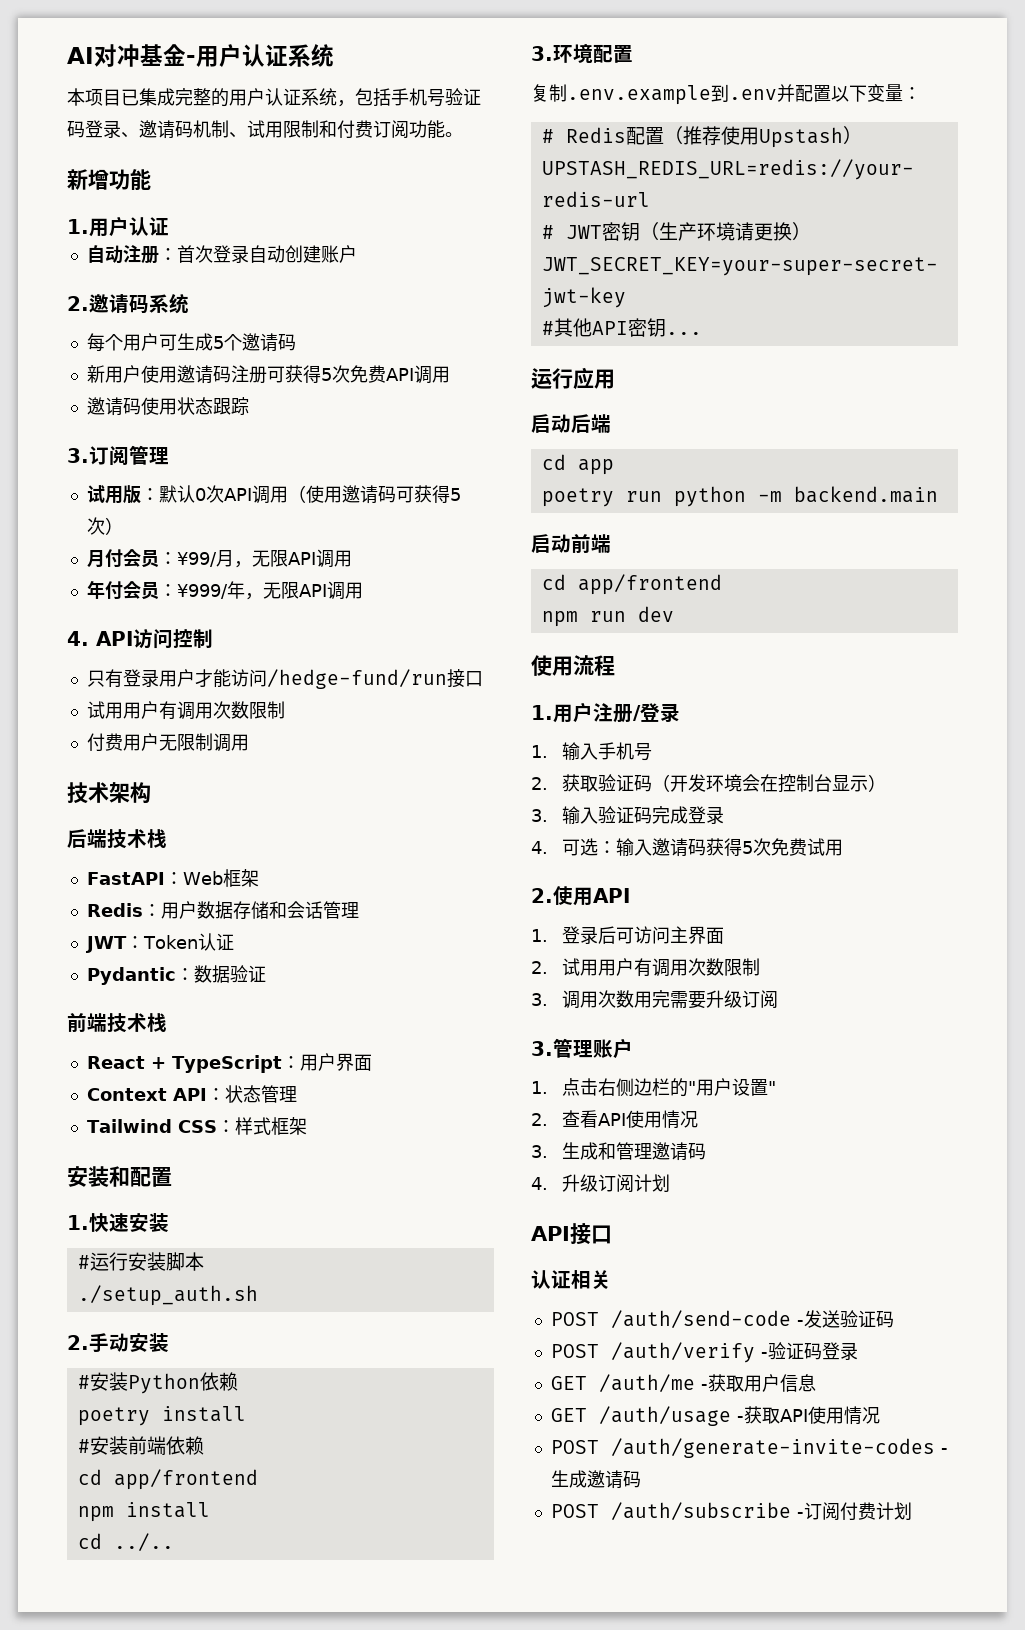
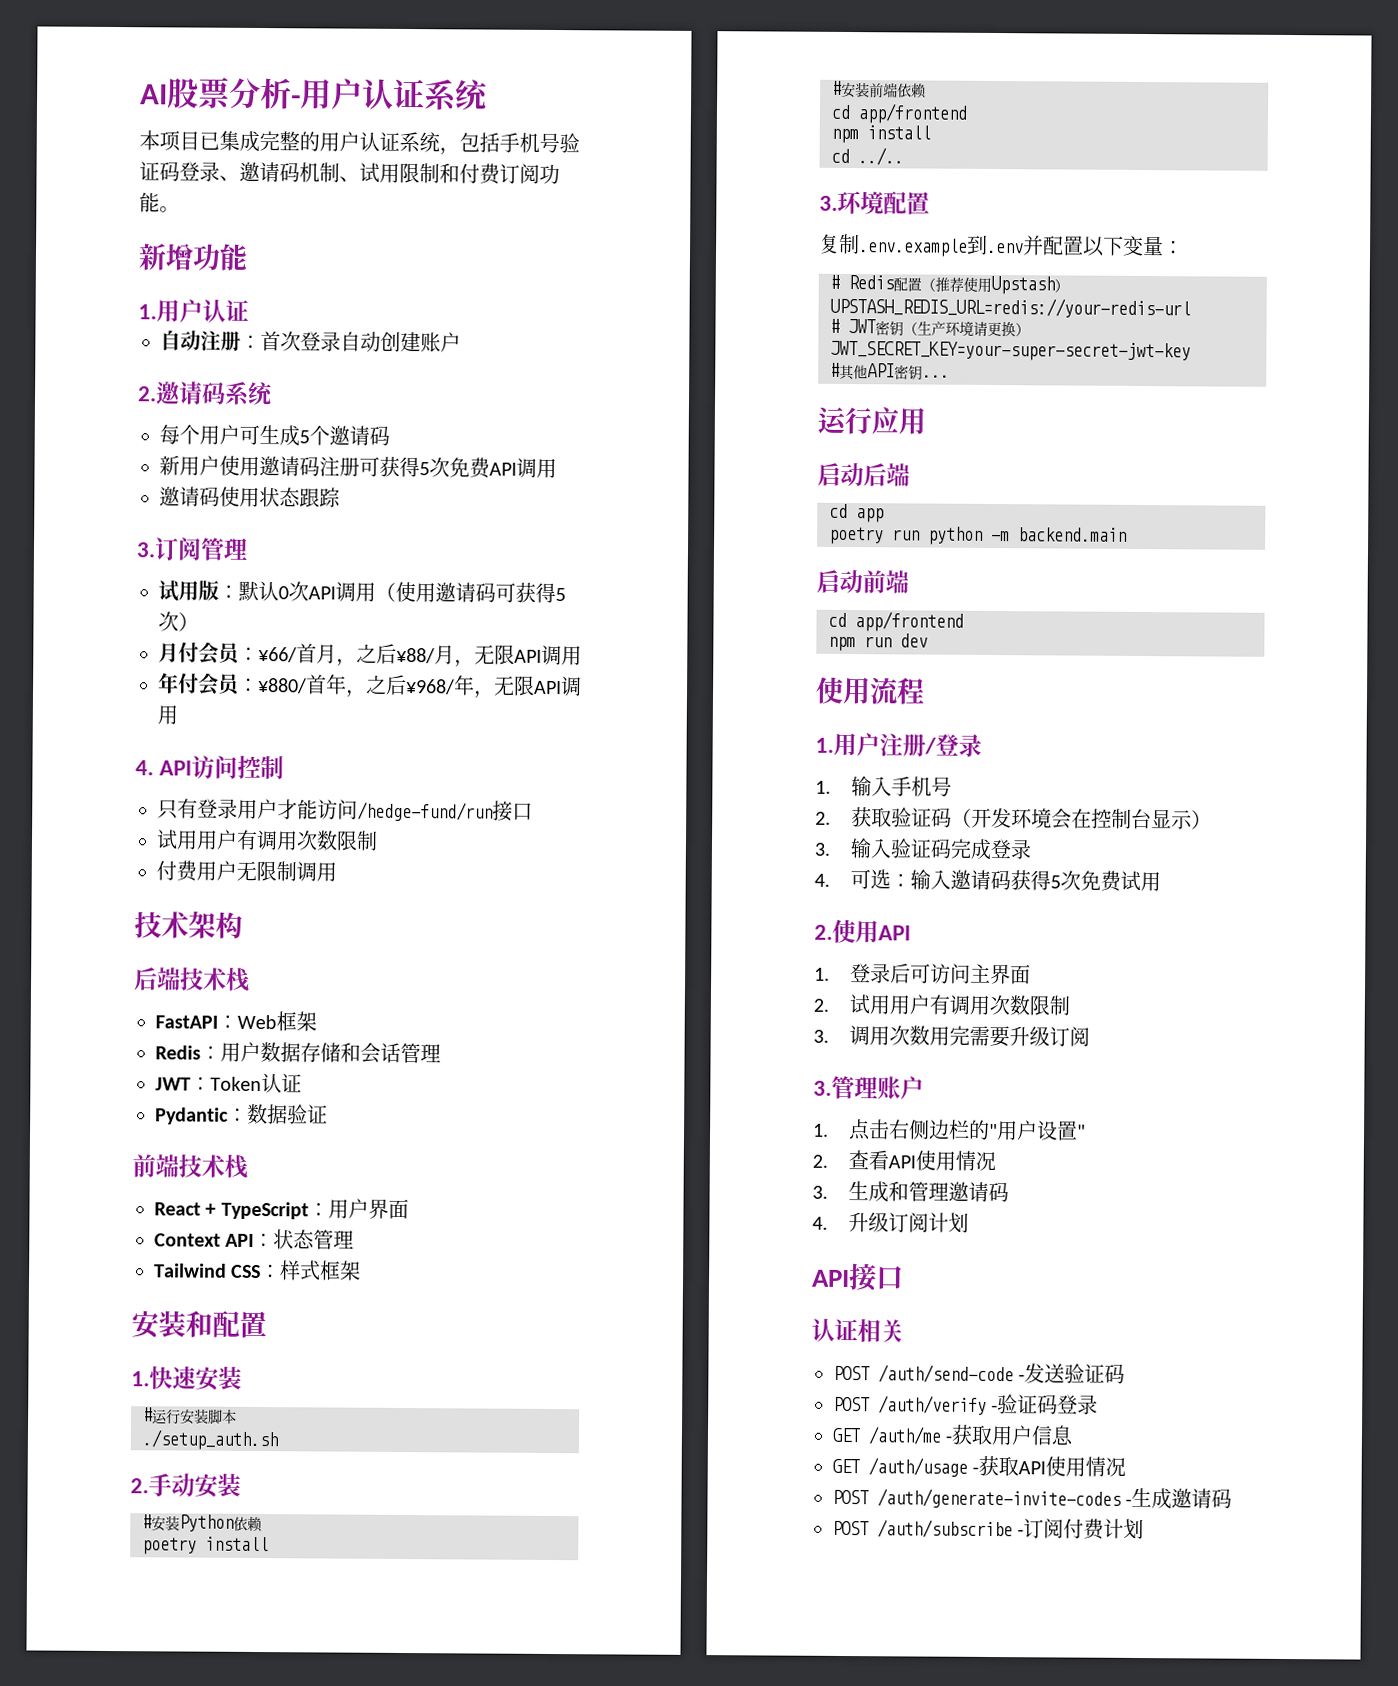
- AI对冲基金-用户认证系统
+ AI股票分析-用户认证系统
- 月付会员：¥99/月，无限API调用
+ 月付会员：¥66/首月，之后¥88/月，无限API调用
- 年付会员：¥999/年，无限API调用
+ 年付会员：¥880/首年，之后¥968/年，无限API调用

